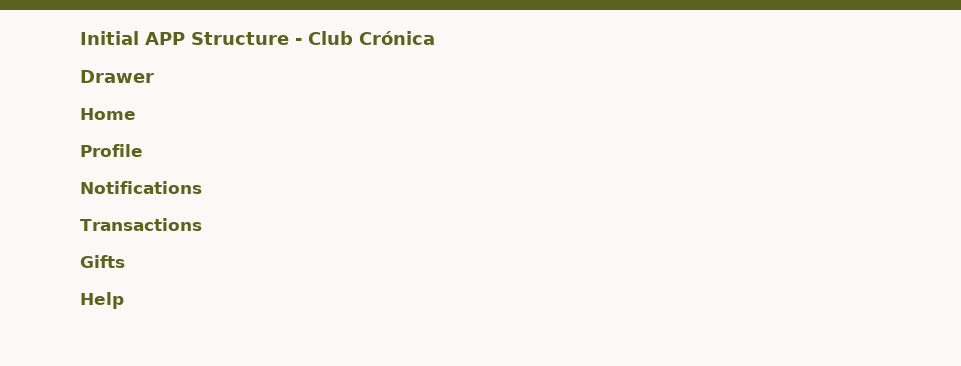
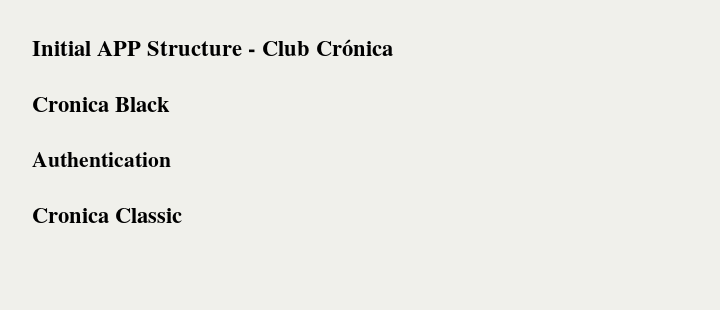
- Drawer
- Home
- Profile
- Notifications
- Transactions
- Gifts
- Help
+ Cronica Black
+ Authentication
+ Cronica Classic

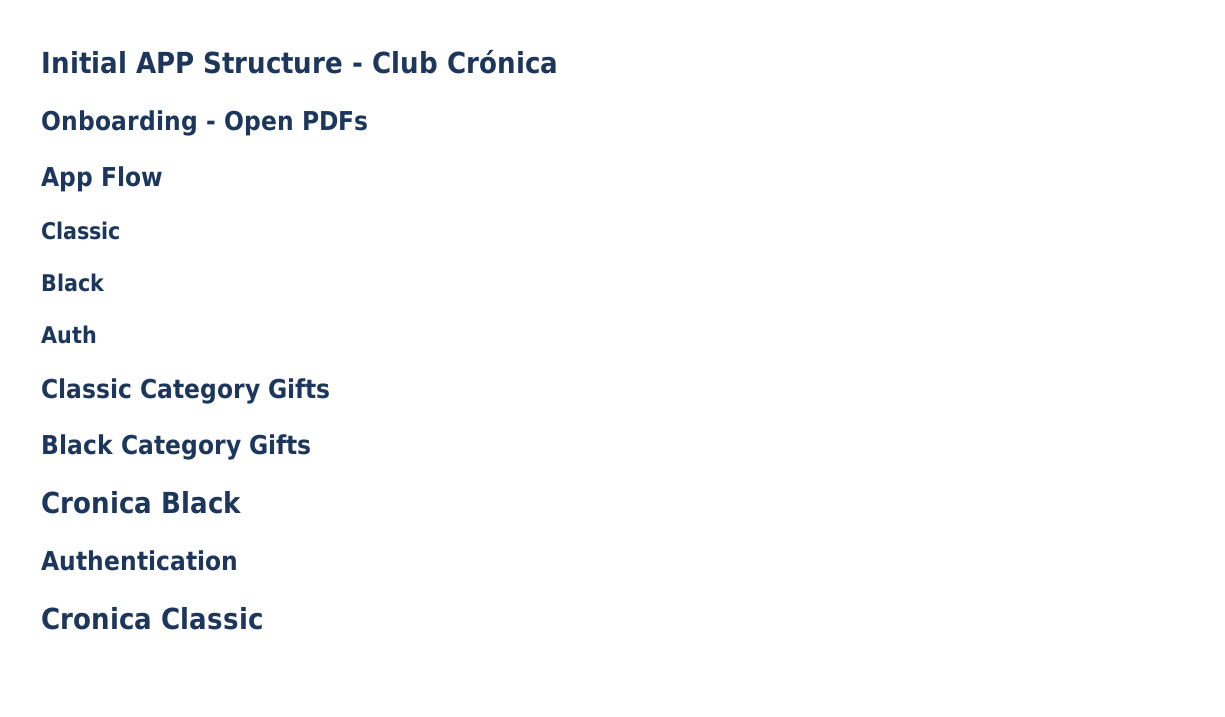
+ Onboarding - Open PDFs
+ App Flow
+ Classic
+ Black
+ Auth
+ Classic Category Gifts
+ Black Category Gifts

